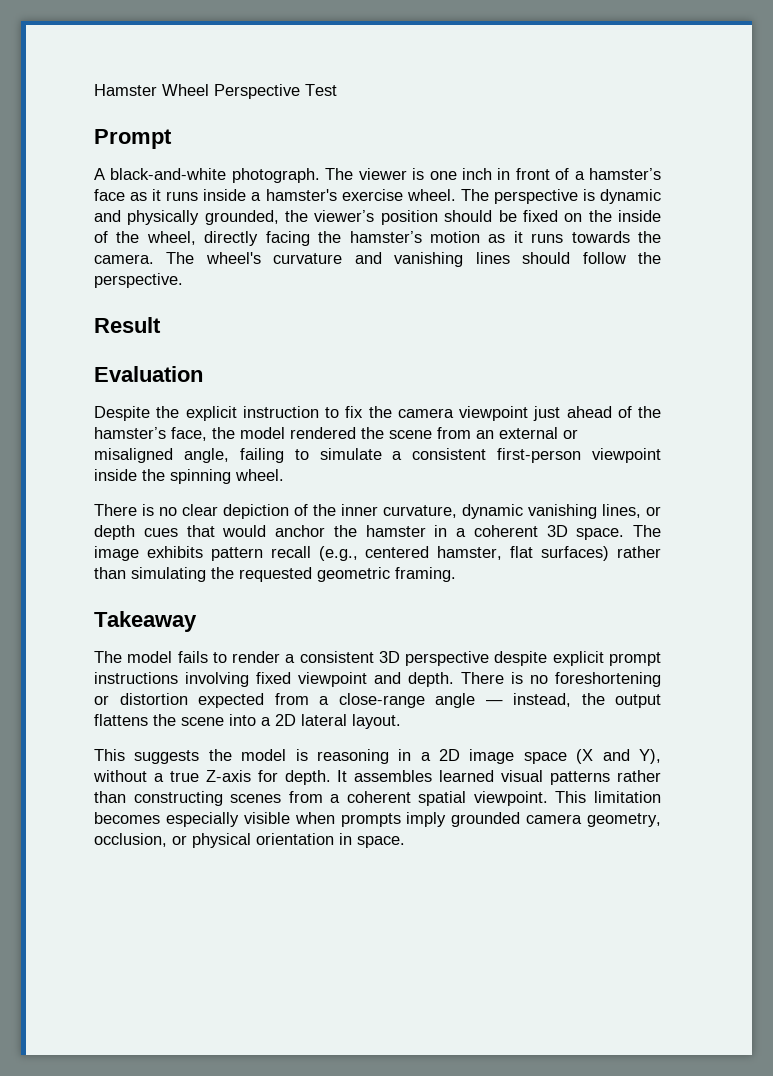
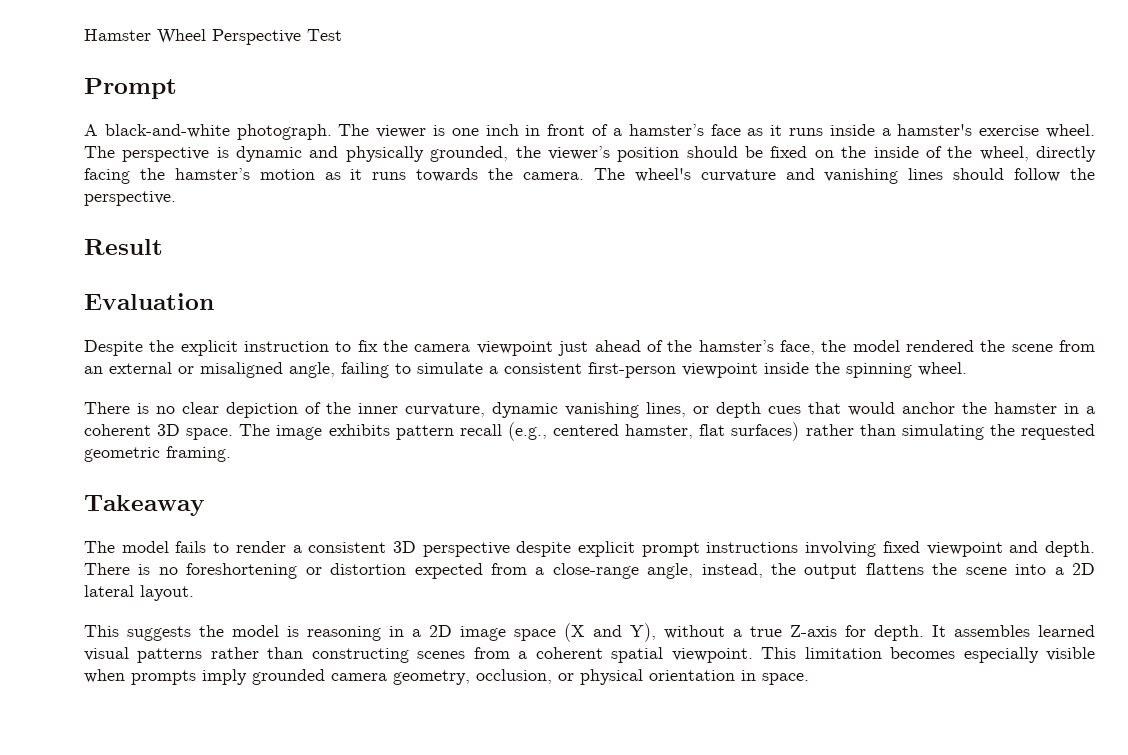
- There is no foreshortening or distortion expected from a close-range angle — instead, the output flattens the scene into a 2D lateral layout.
+ There is no foreshortening or distortion expected from a close-range angle, instead, the output flattens the scene into a 2D lateral layout.

